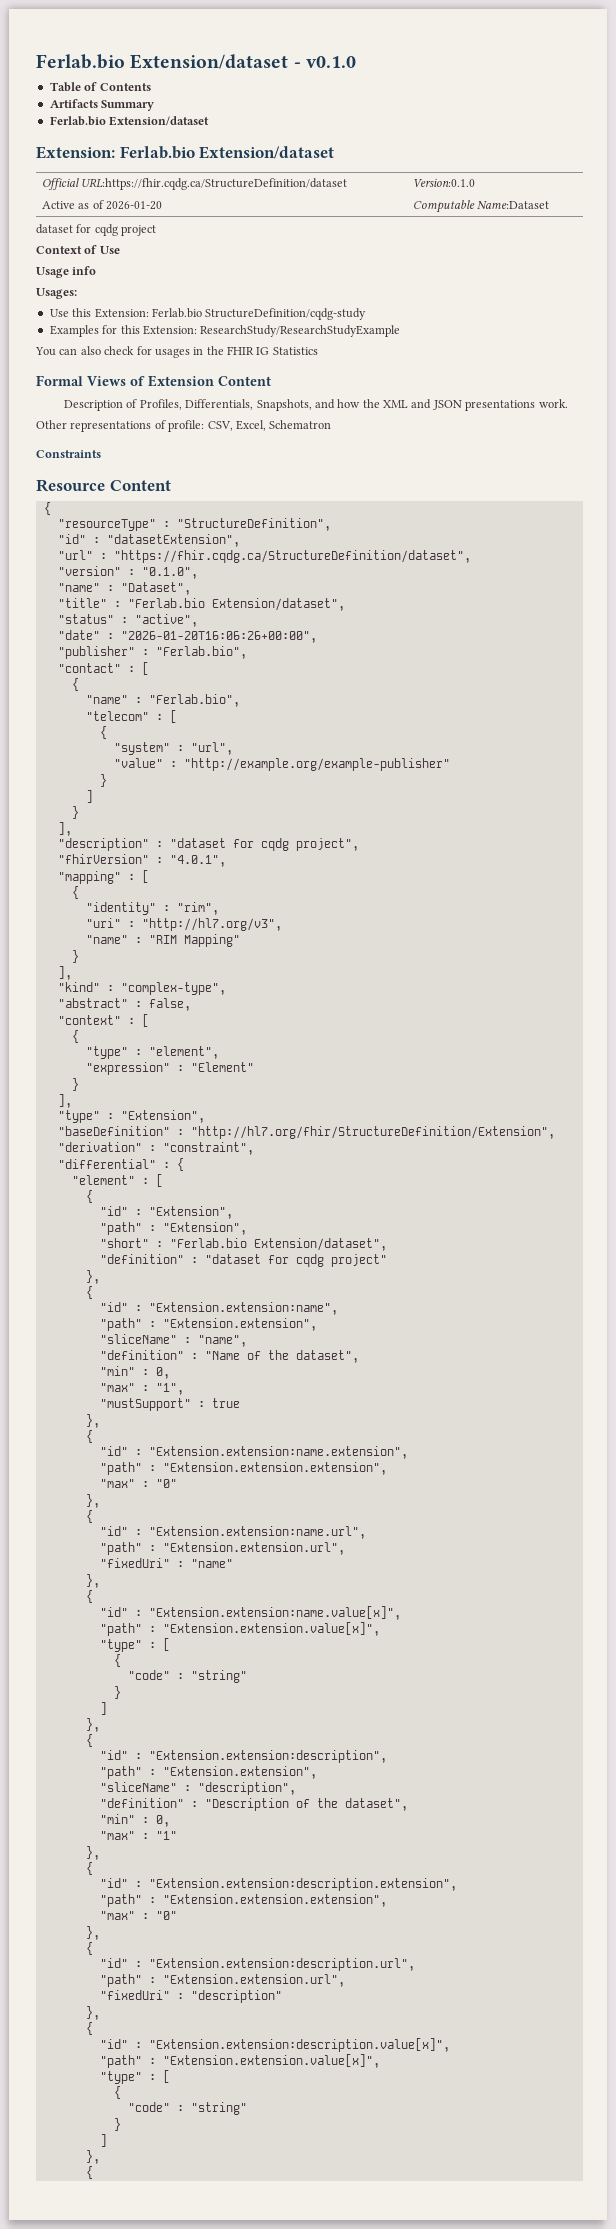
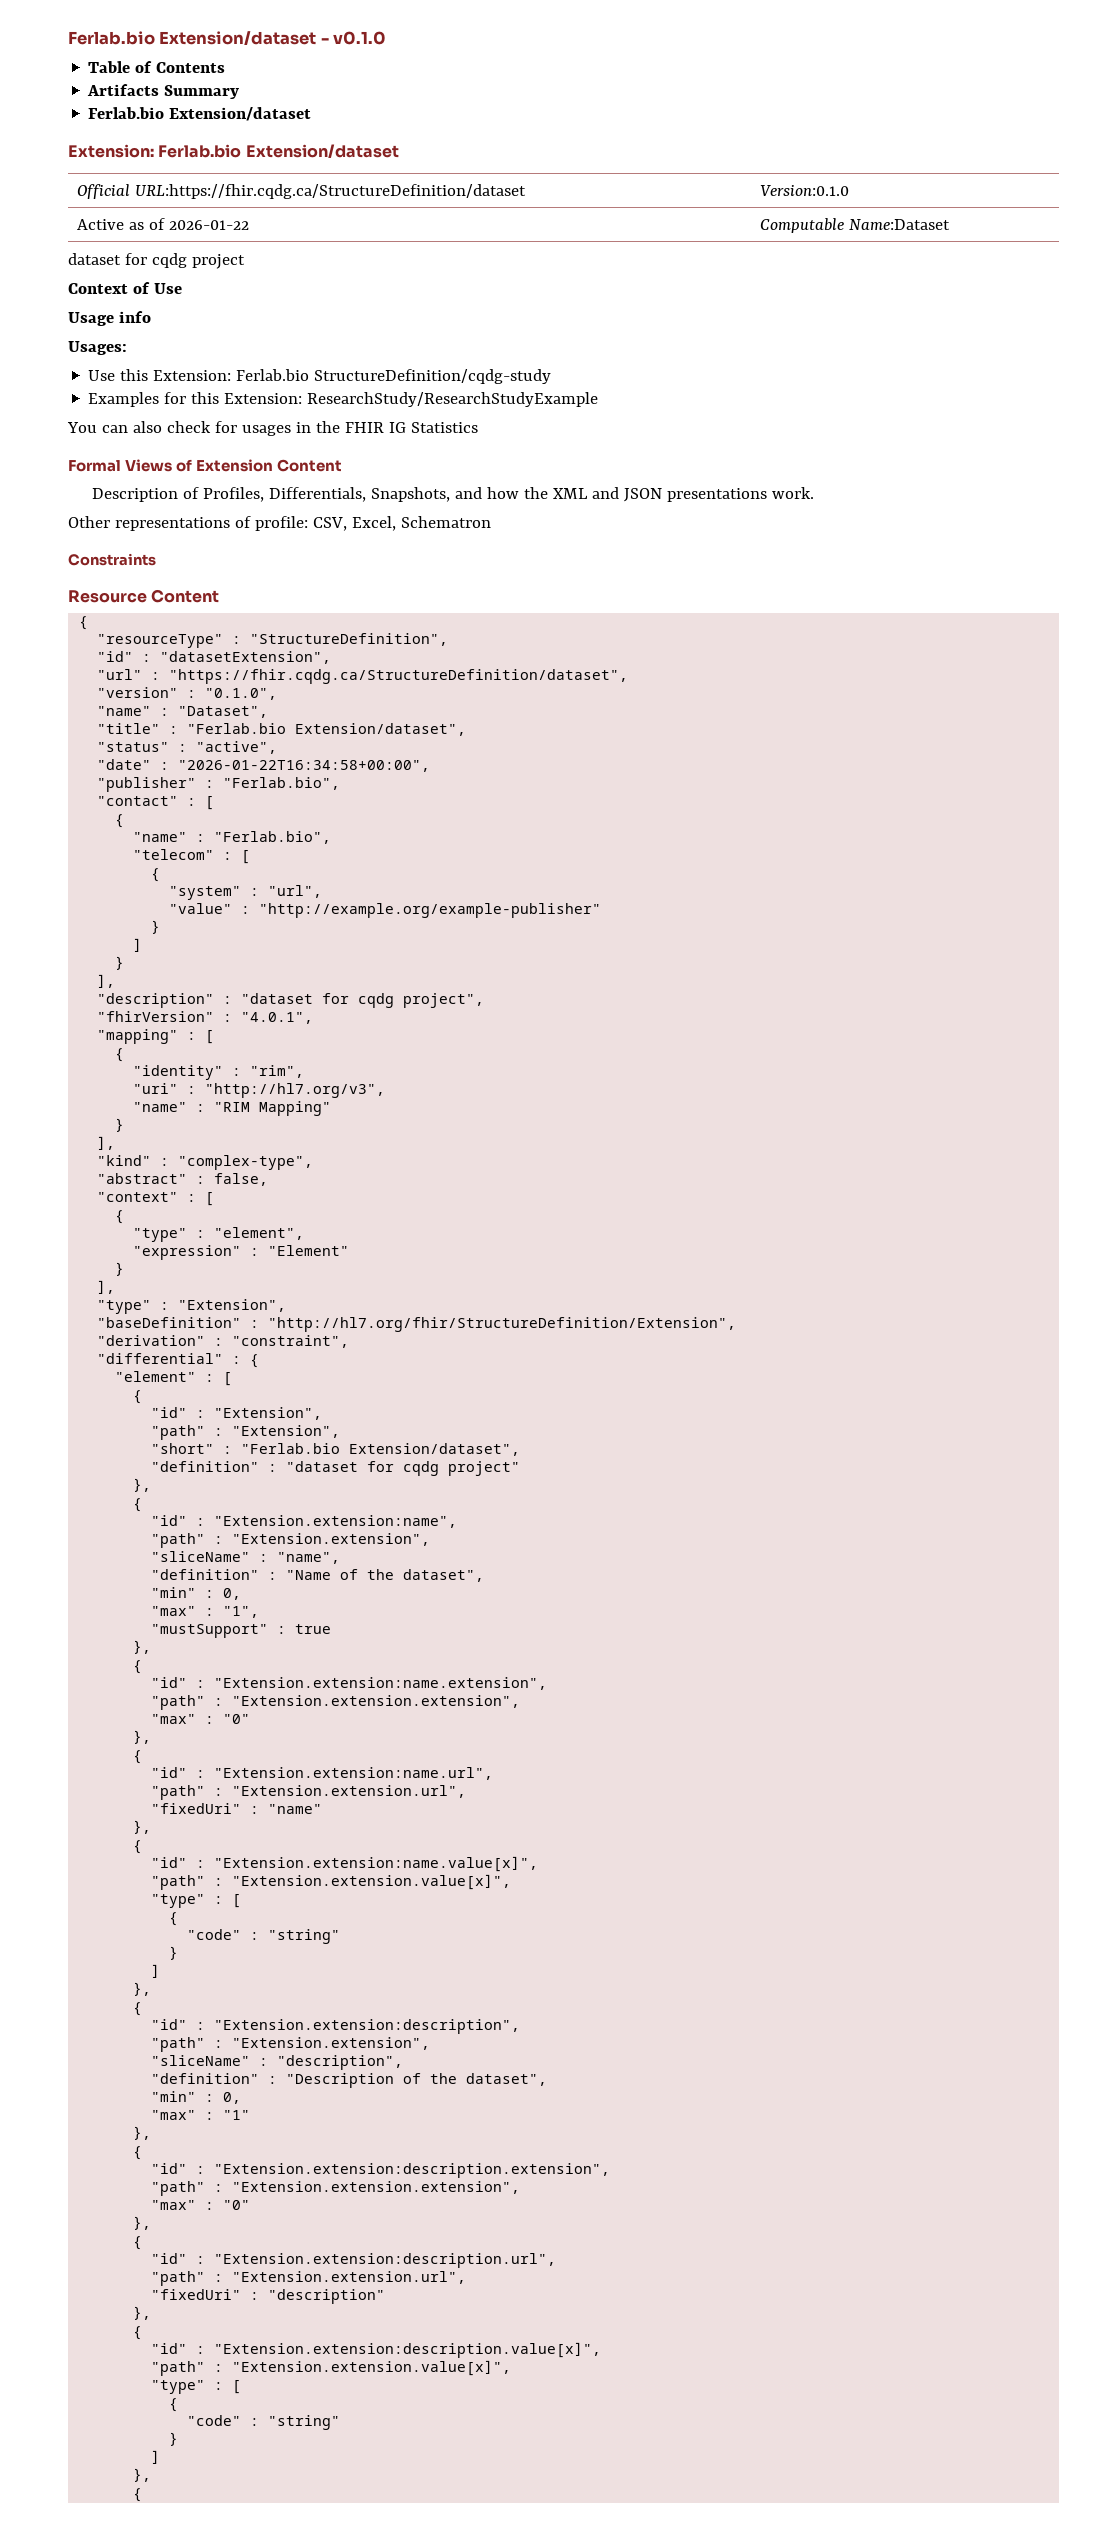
- Active as of 2026-01-20 | Computable Name:Dataset
+ Active as of 2026-01-22 | Computable Name:Dataset
- "date" : "2026-01-20T16:06:26+00:00",
+ "date" : "2026-01-22T16:34:58+00:00",

